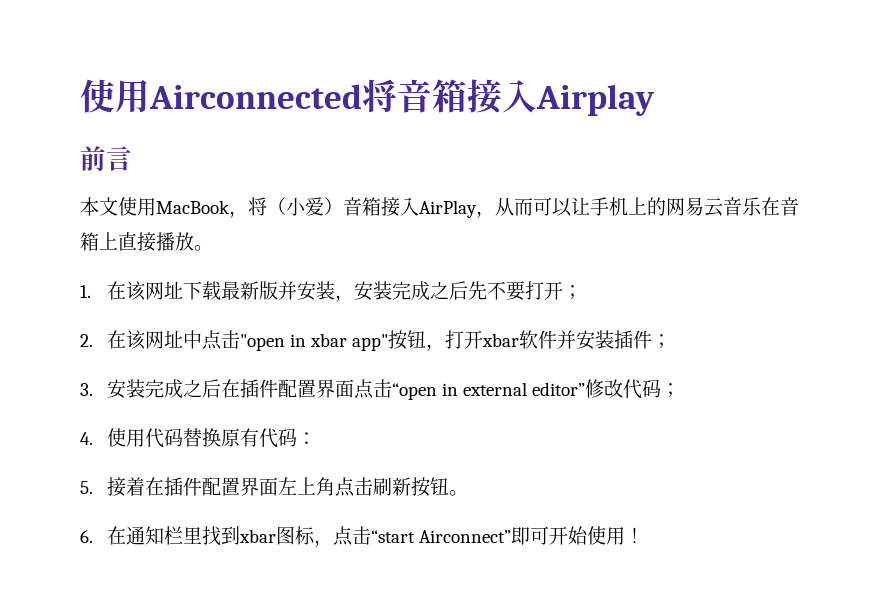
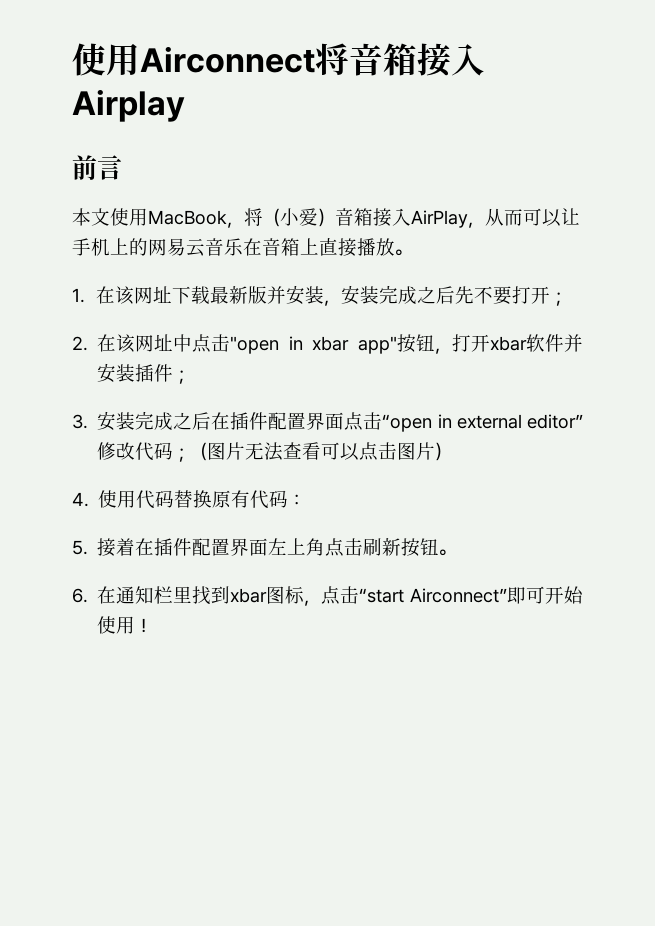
- 使用Airconnected将音箱接入Airplay
+ 使用Airconnect将音箱接入Airplay
- 3.安装完成之后在插件配置界面点击“open in external editor”修改代码；
+ 3.安装完成之后在插件配置界面点击“open in external editor”修改代码；（图片无法查看可以点击图片）

